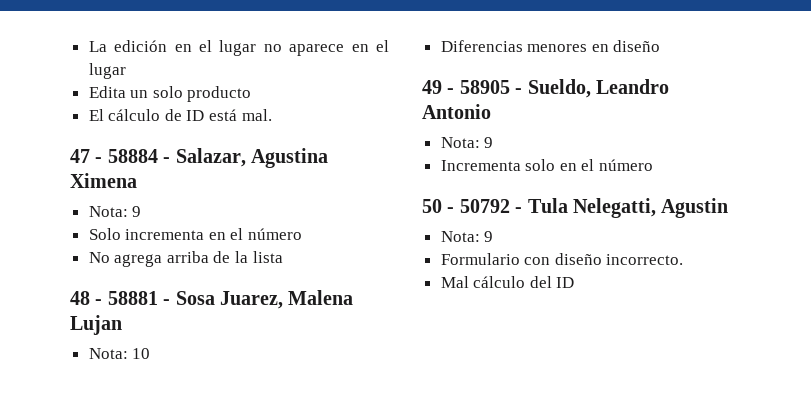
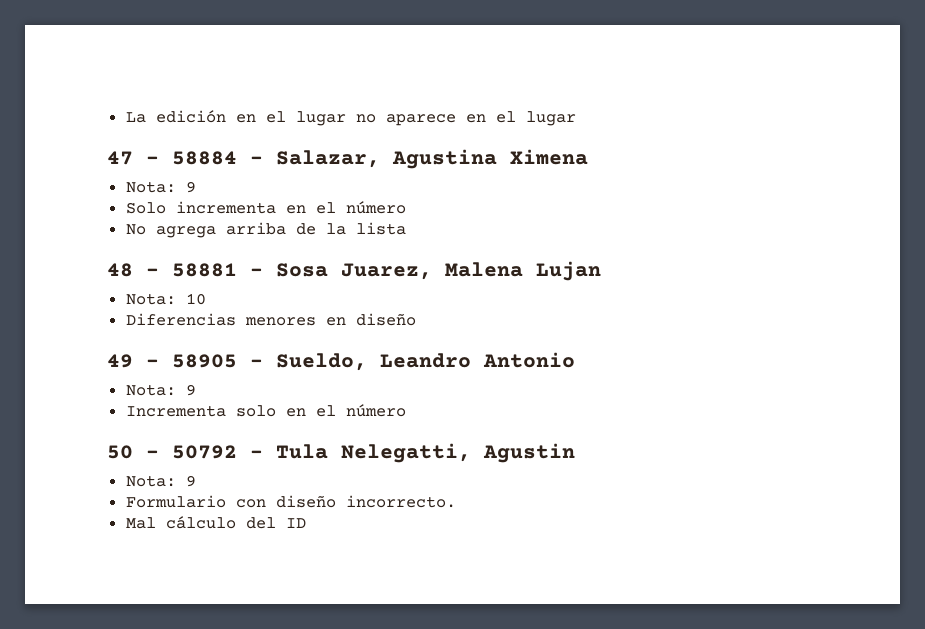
- Edita un solo producto
- El cálculo de ID está mal.

